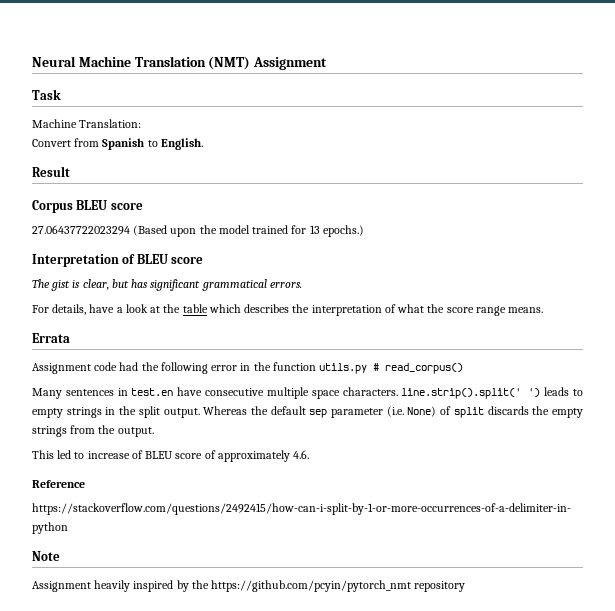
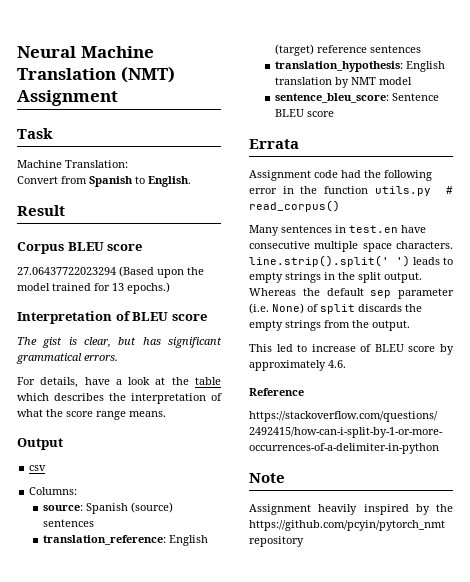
+ Output
+ csv
+ Columns:
+ source: Spanish (source) sentences
+ translation_reference: English (target) reference sentences
+ translation_hypothesis: English translation by NMT model
+ sentence_bleu_score: Sentence BLEU score
- This led to increase of BLEU score of approximately 4.6.
+ This led to increase of BLEU score by approximately 4.6.

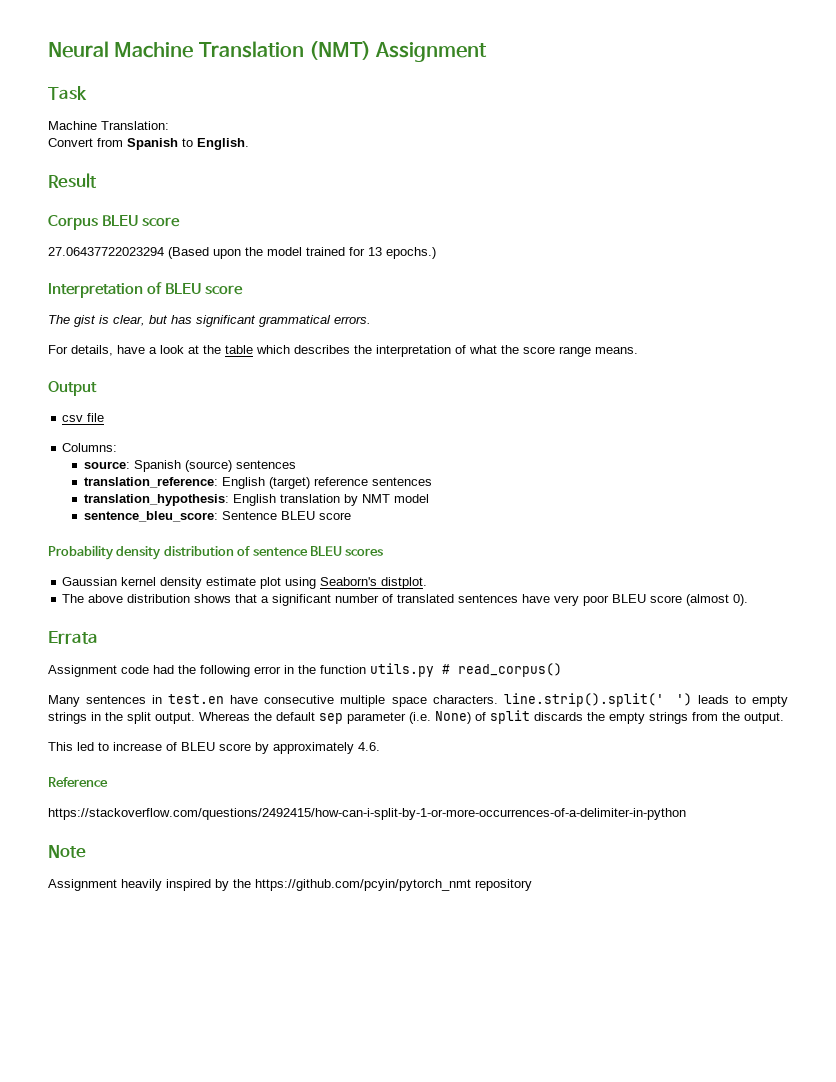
- csv
+ csv file
+ Probability density distribution of sentence BLEU scores
+ Gaussian kernel density estimate plot using Seaborn's distplot.
+ The above distribution shows that a significant number of translated sentences have very poor BLEU score (almost 0).

